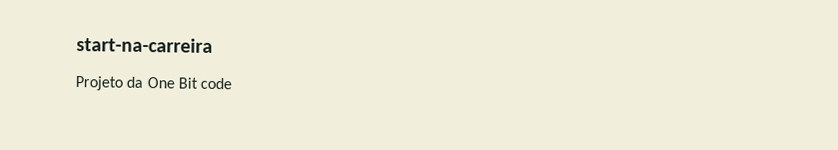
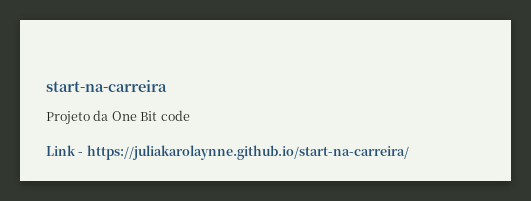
+ Link - https://juliakarolaynne.github.io/start-na-carreira/

